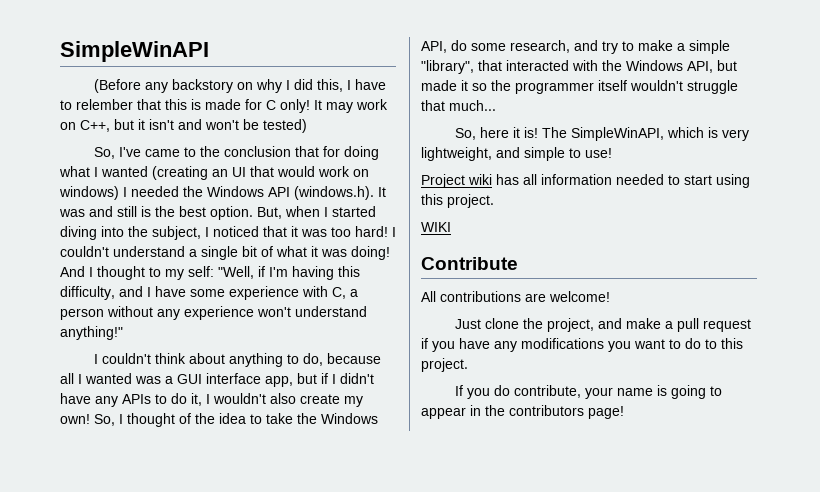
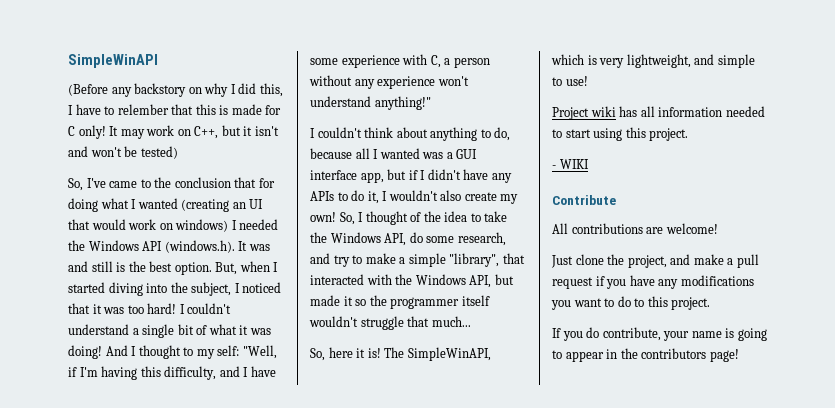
- WIKI
+ - WIKI

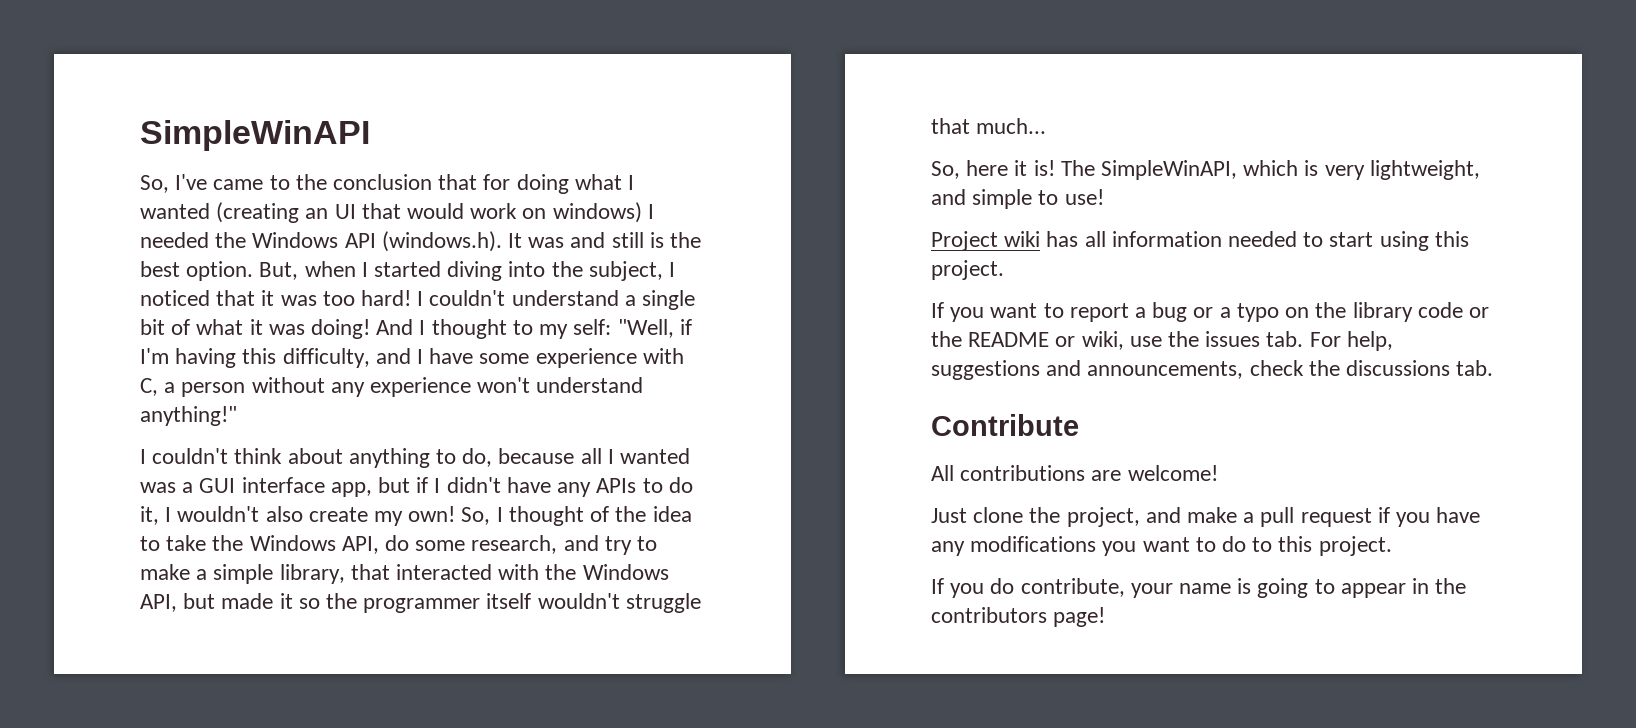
- (Before any backstory on why I did this, I have to relember that this is made for C only! It may work on C++, but it isn't and won't be tested)
- So, I thought of the idea to take the Windows API, do some research, and try to make a simple "library", that interacted with the Windows API, but made it so the programmer itself wouldn't struggle that much...
+ So, I thought of the idea to take the Windows API, do some research, and try to make a simple library, that interacted with the Windows API, but made it so the programmer itself wouldn't struggle that much...
- - WIKI
+ If you want to report a bug or a typo on the library code or the README or wiki, use the issues tab. For help, suggestions and announcements, check the discussions tab.

